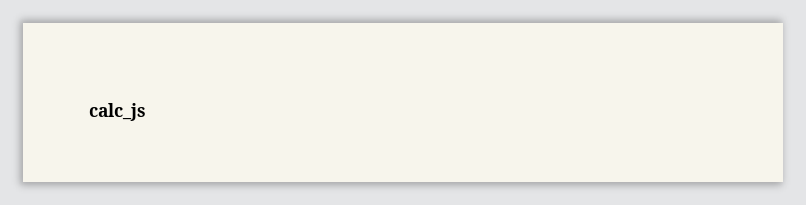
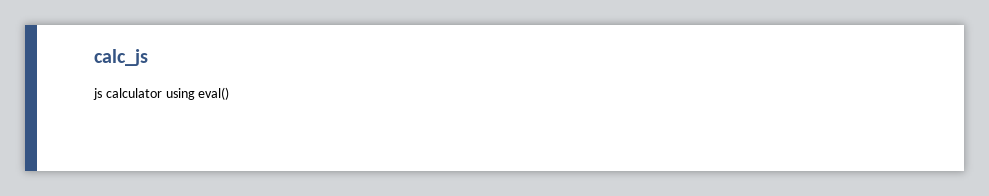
+ js calculator using eval()

